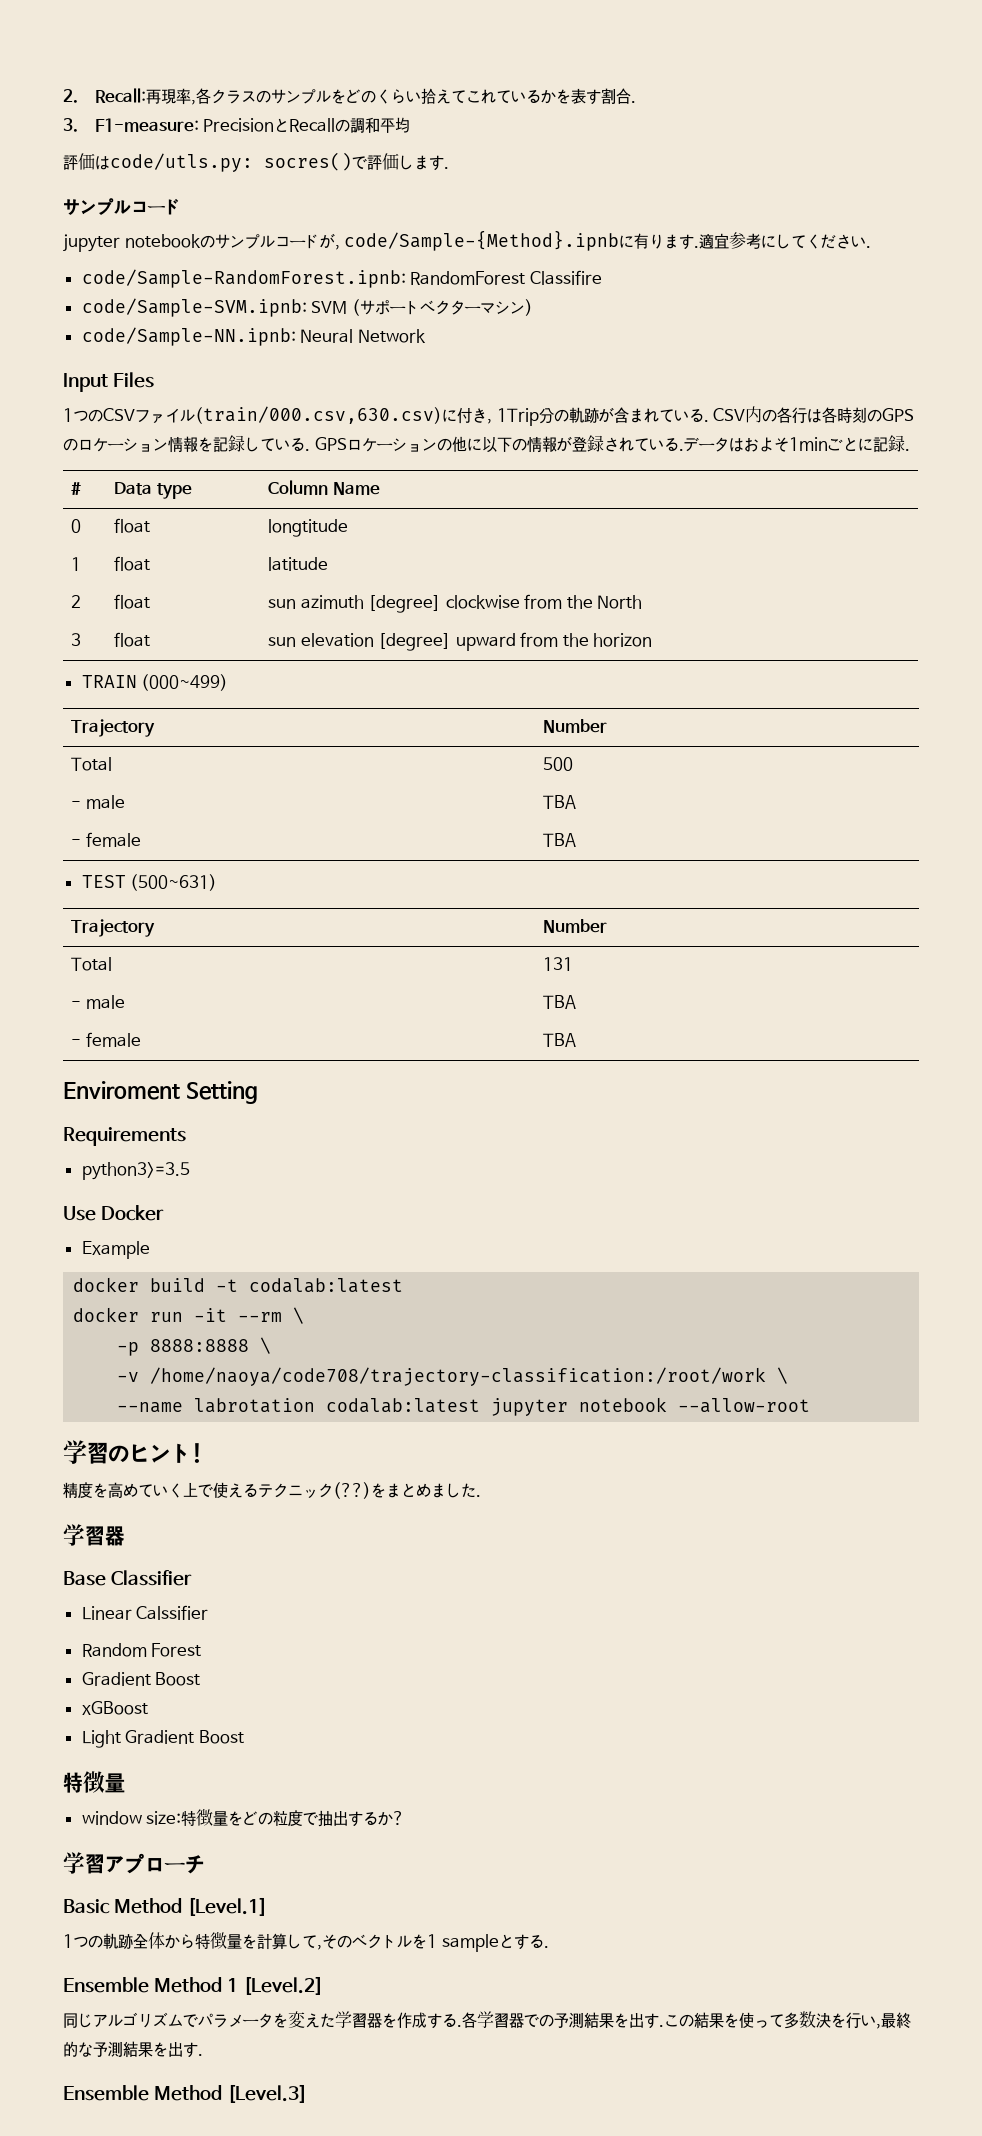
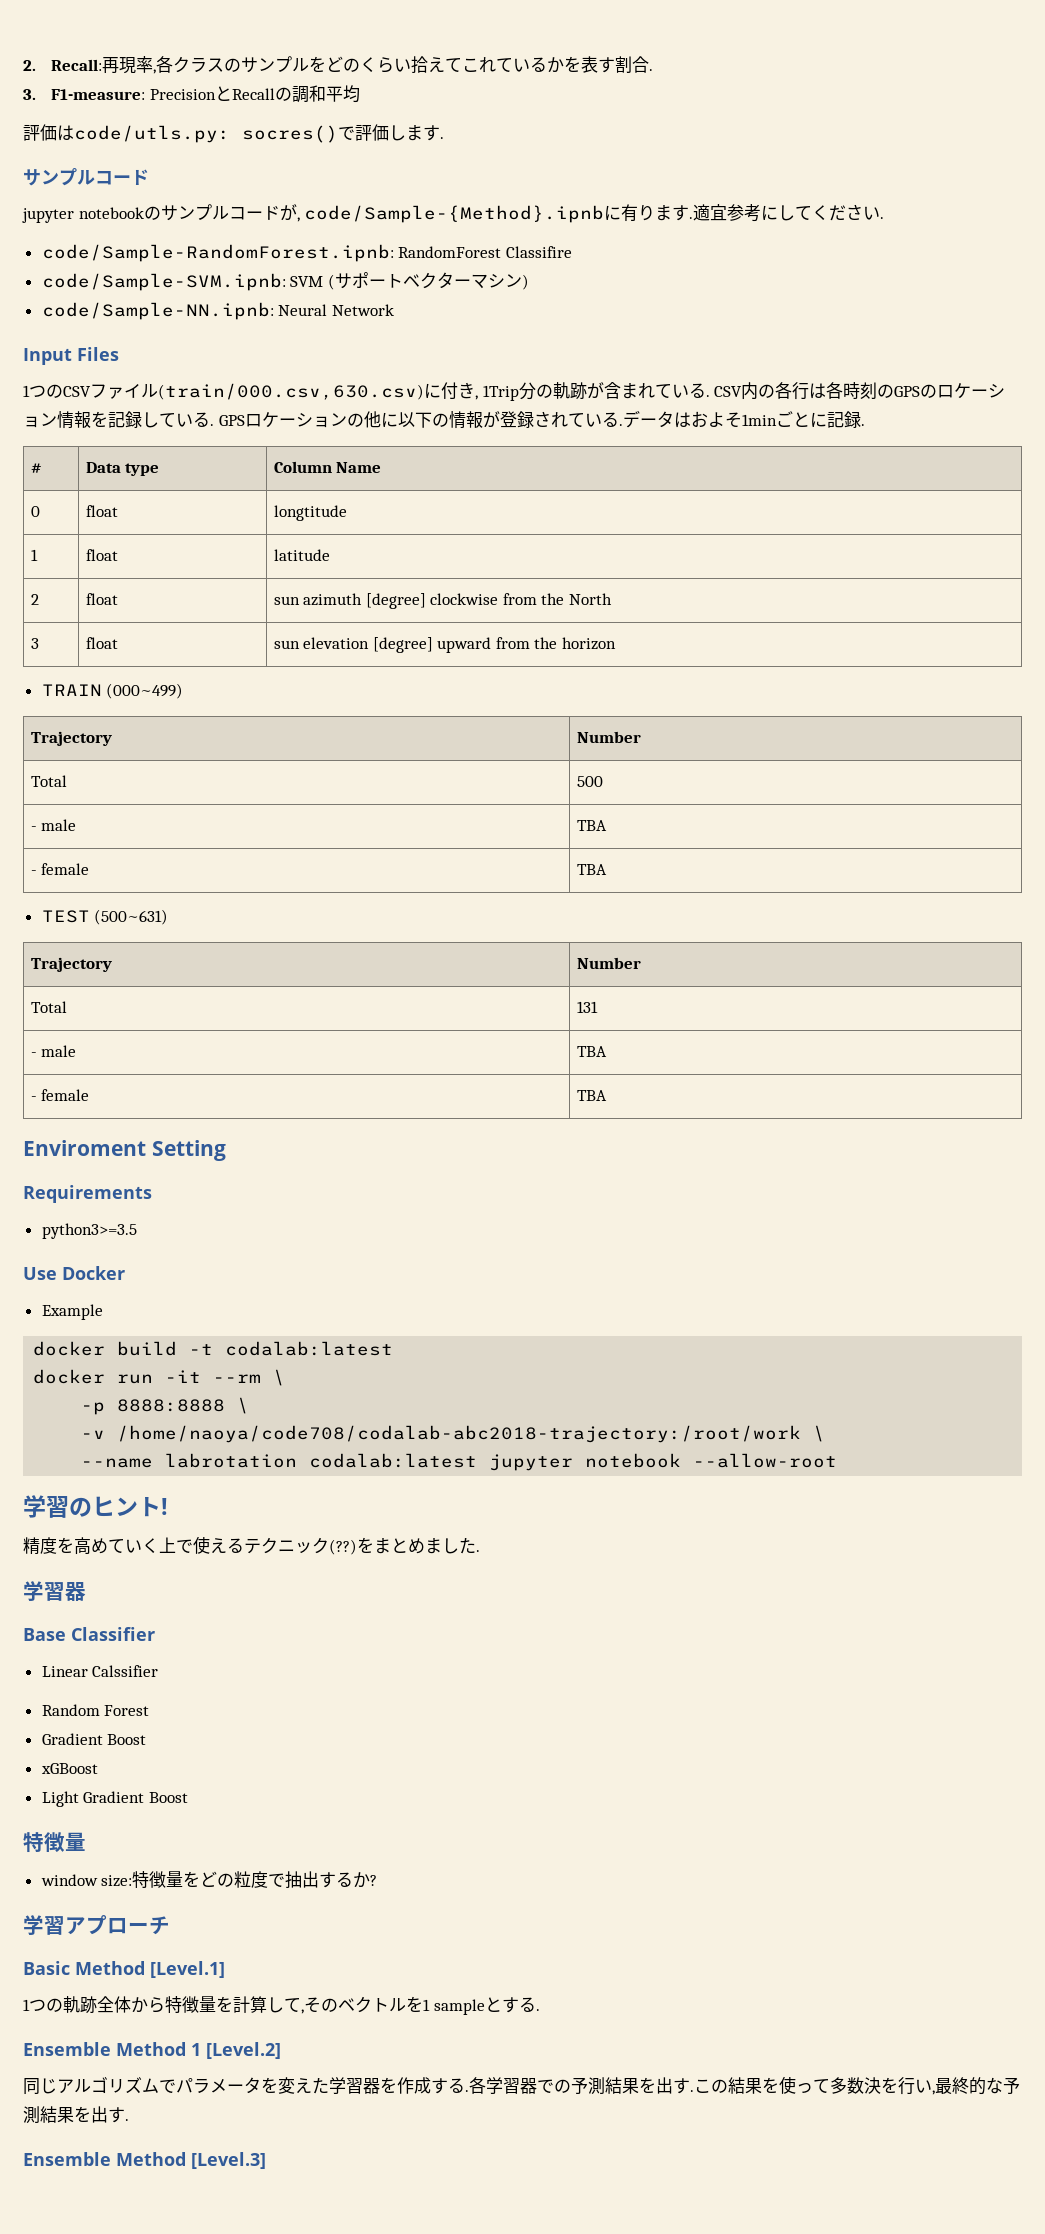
- -v /home/naoya/code708/trajectory-classification:/root/work \
+ -v /home/naoya/code708/codalab-abc2018-trajectory:/root/work \

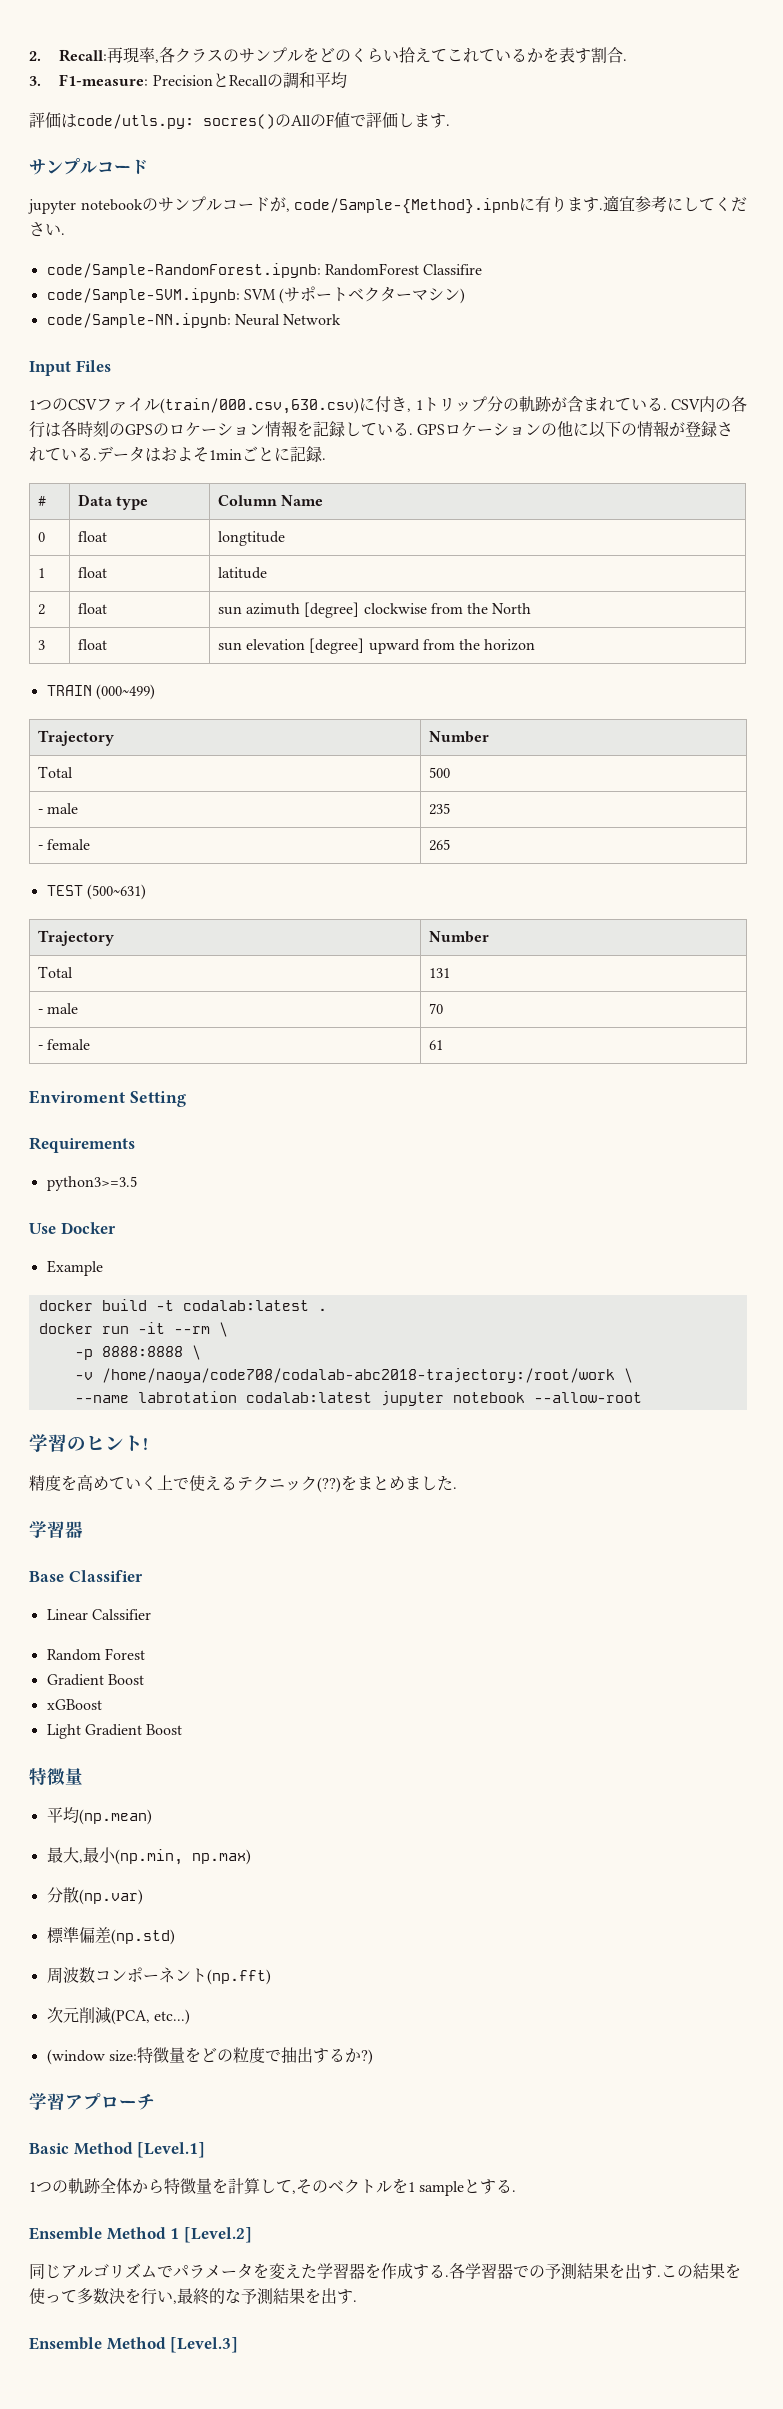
- 評価はcode/utls.py: socres()で評価します.
+ 評価はcode/utls.py: socres()のAllのF値で評価します.
- code/Sample-RandomForest.ipnb: RandomForest Classifire
+ code/Sample-RandomForest.ipynb: RandomForest Classifire
- code/Sample-SVM.ipnb: SVM (サポートベクターマシン)
+ code/Sample-SVM.ipynb: SVM (サポートベクターマシン)
- code/Sample-NN.ipnb: Neural Network
+ code/Sample-NN.ipynb: Neural Network
- 1つのCSVファイル(train/000.csv,630.csv)に付き, 1Trip分の軌跡が含まれている.
+ 1つのCSVファイル(train/000.csv,630.csv)に付き, 1トリップ分の軌跡が含まれている.
  Total | 500
- - male | TBA
- - female | TBA
+ - male | 235
+ - female | 265
  Total | 131
- - male | TBA
- - female | TBA
+ - male | 70
+ - female | 61
- docker build -t codalab:latest
+ docker build -t codalab:latest .
- window size:特徴量をどの粒度で抽出するか?
+ 平均(np.mean)
+ 最大,最小(np.min, np.max)
+ 分散(np.var)
+ 標準偏差(np.std)
+ 周波数コンポーネント(np.fft)
+ 次元削減(PCA, etc...)
+ (window size:特徴量をどの粒度で抽出するか?)

